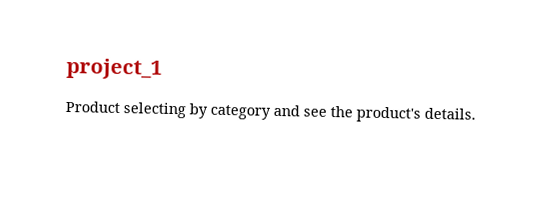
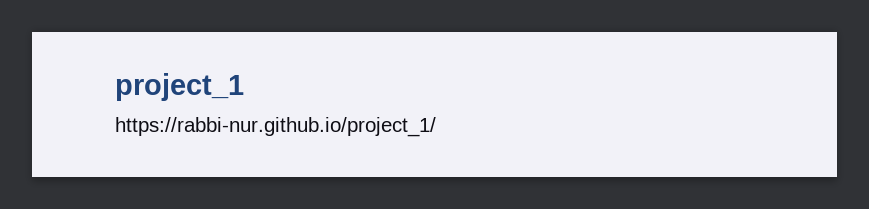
- Product selecting by category and see the product's details.
+ https://rabbi-nur.github.io/project_1/

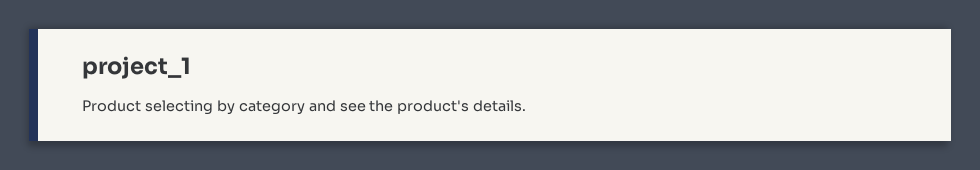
- https://rabbi-nur.github.io/project_1/
+ Product selecting by category and see the product's details.

